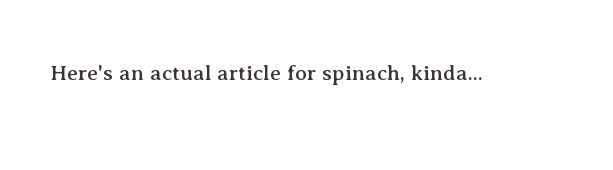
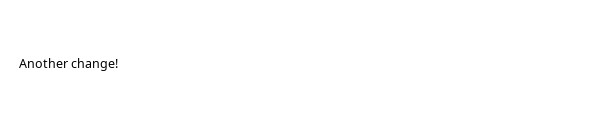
- Here's an actual article for spinach, kinda...
+ Another change!

